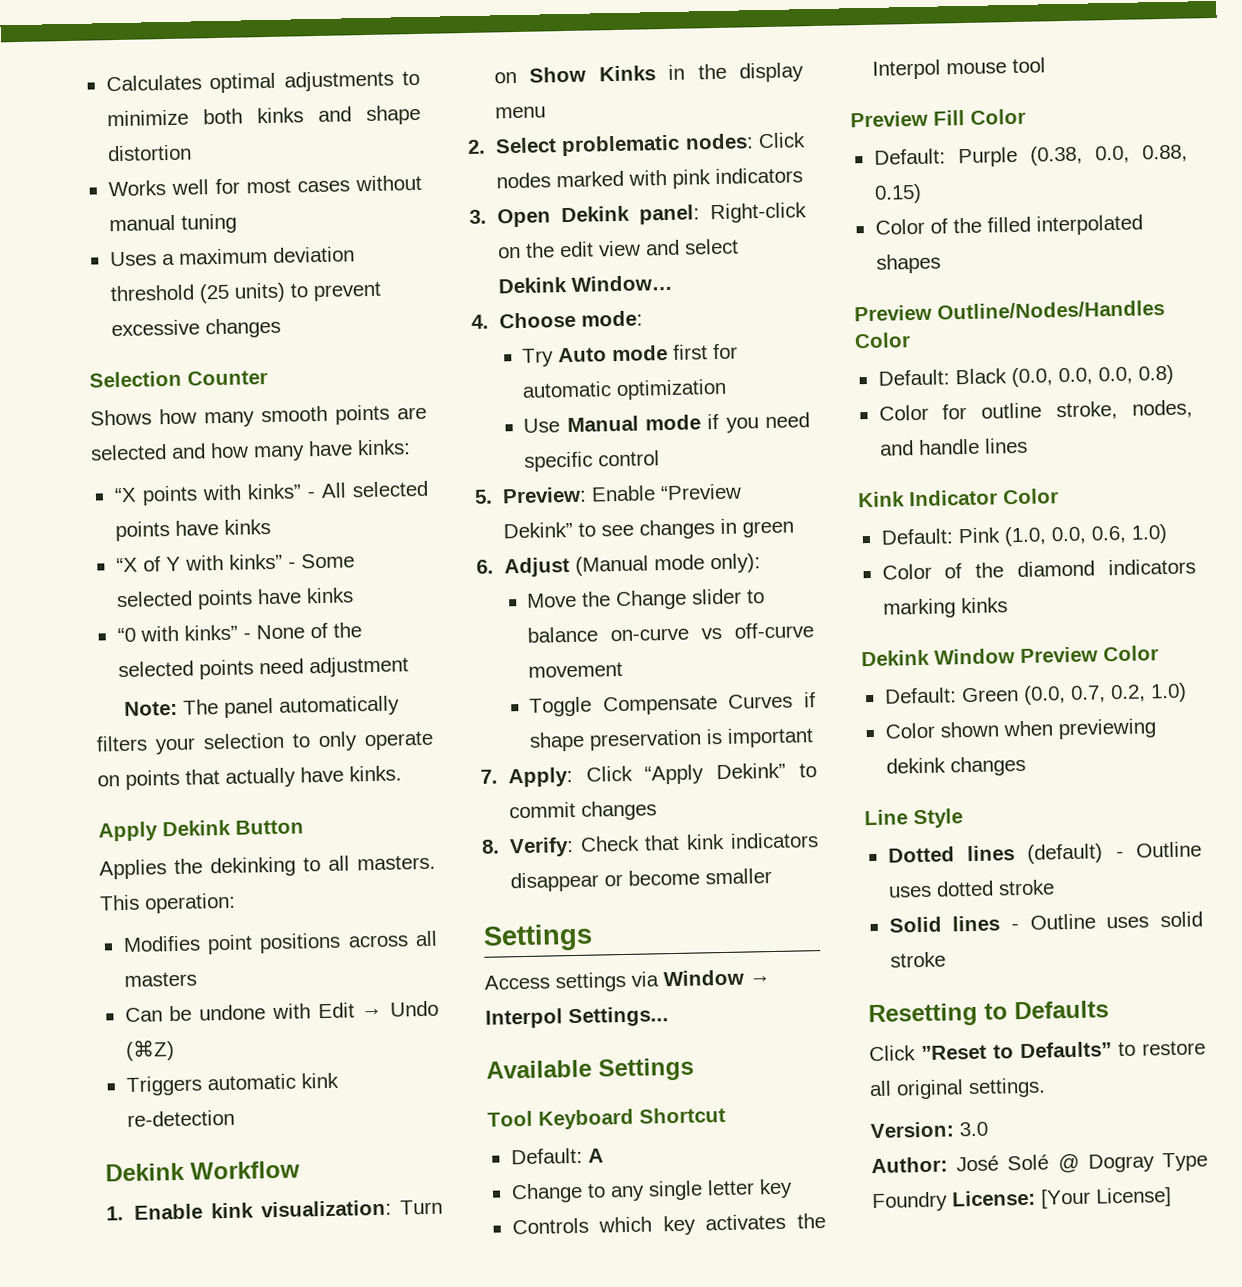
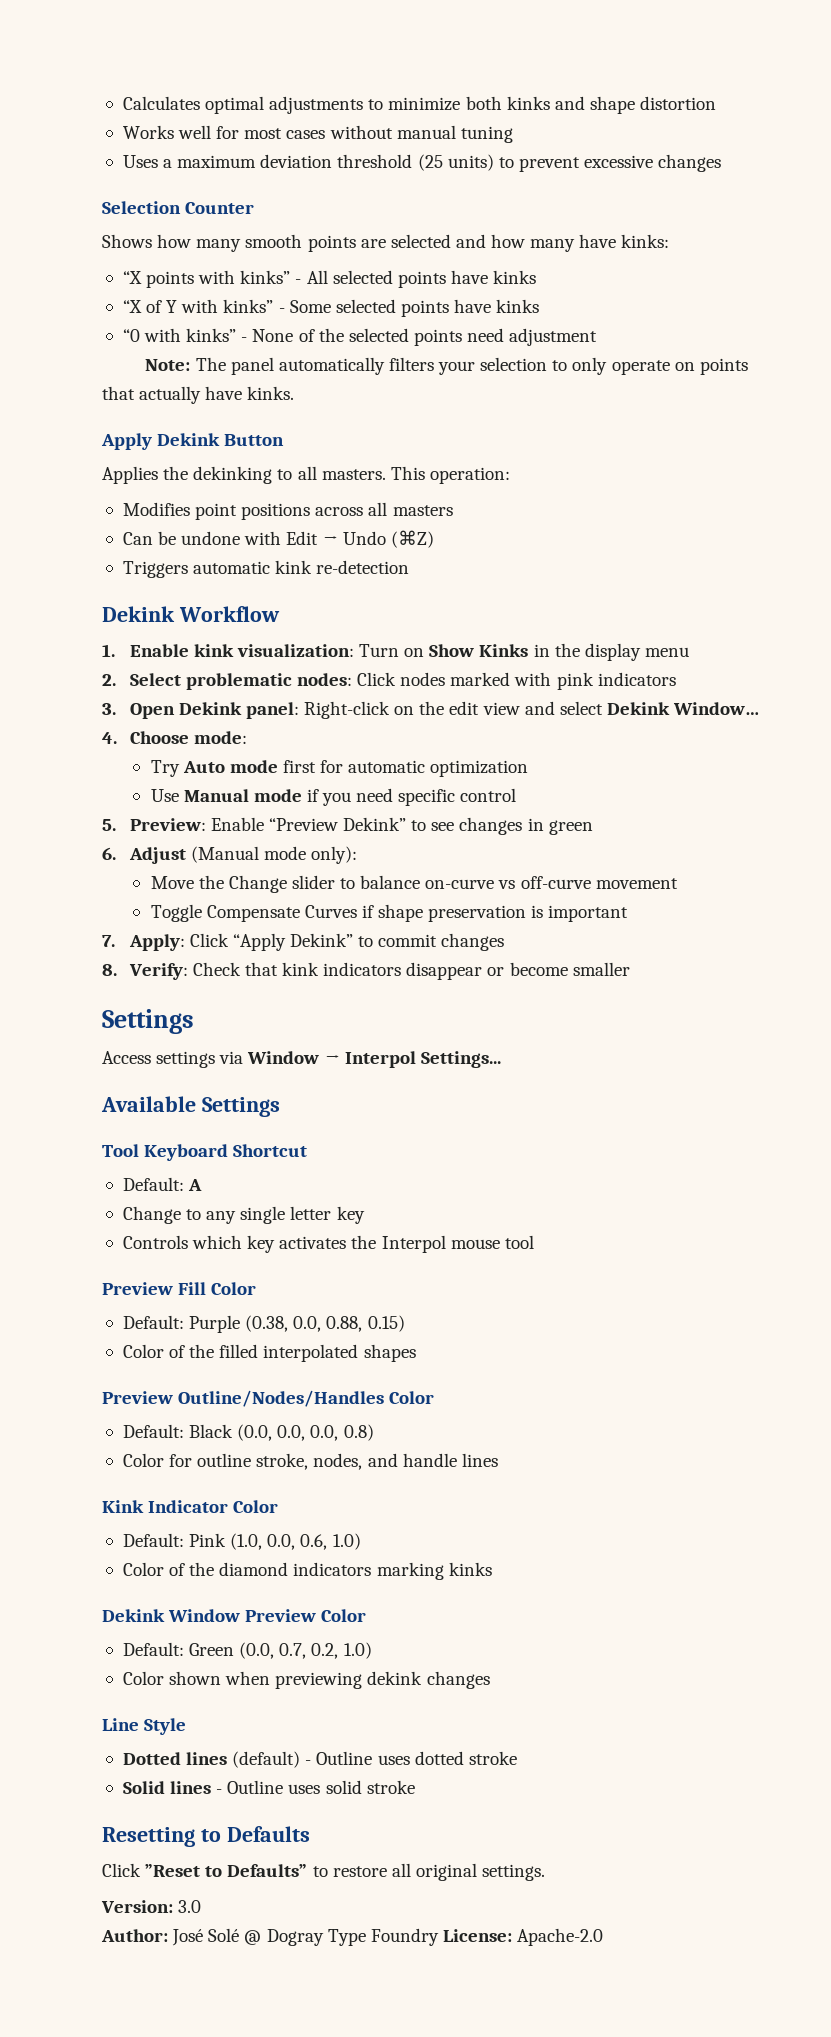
- Author: José Solé @ Dogray Type Foundry License: [Your License]
+ Author: José Solé @ Dogray Type Foundry License: Apache-2.0

